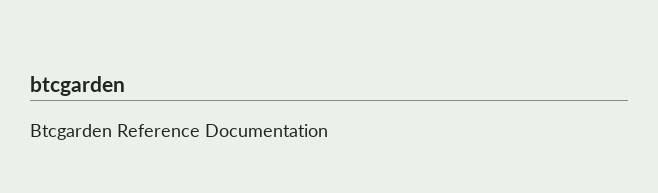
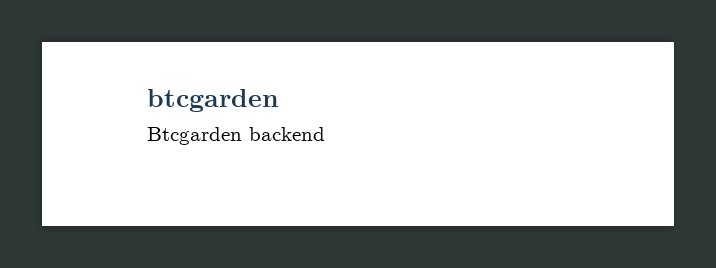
- Btcgarden Reference Documentation
+ Btcgarden backend

